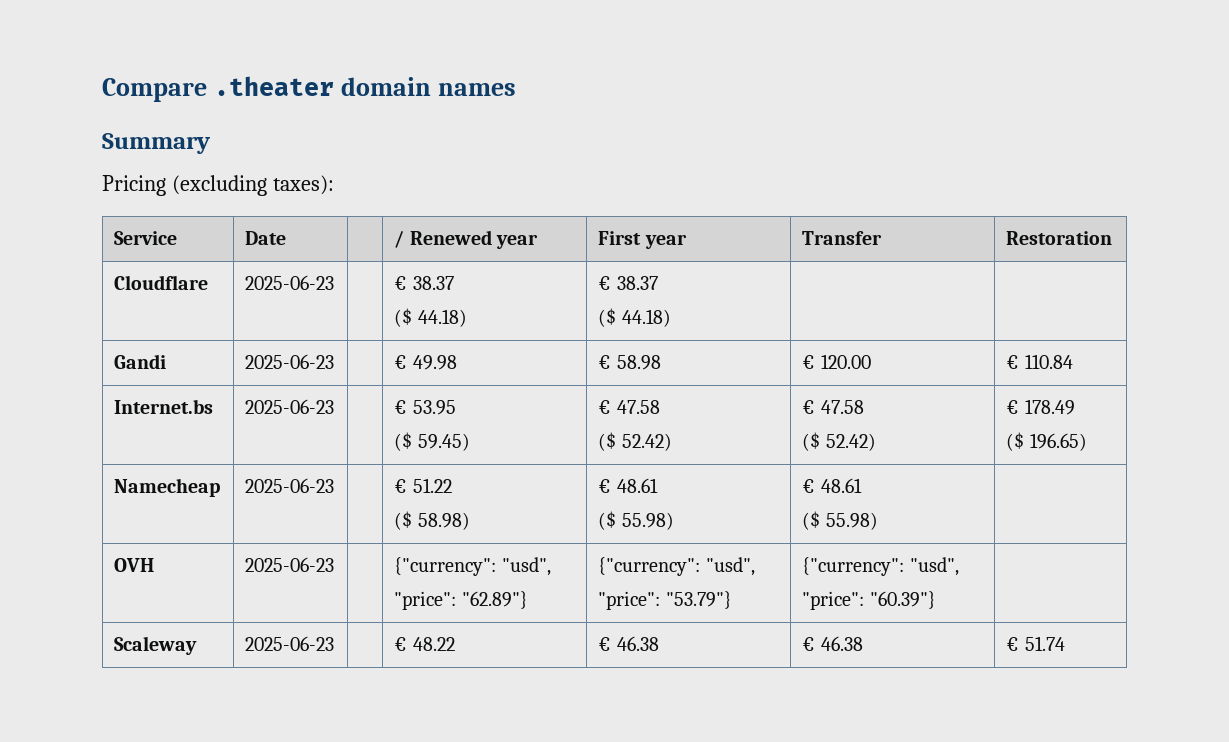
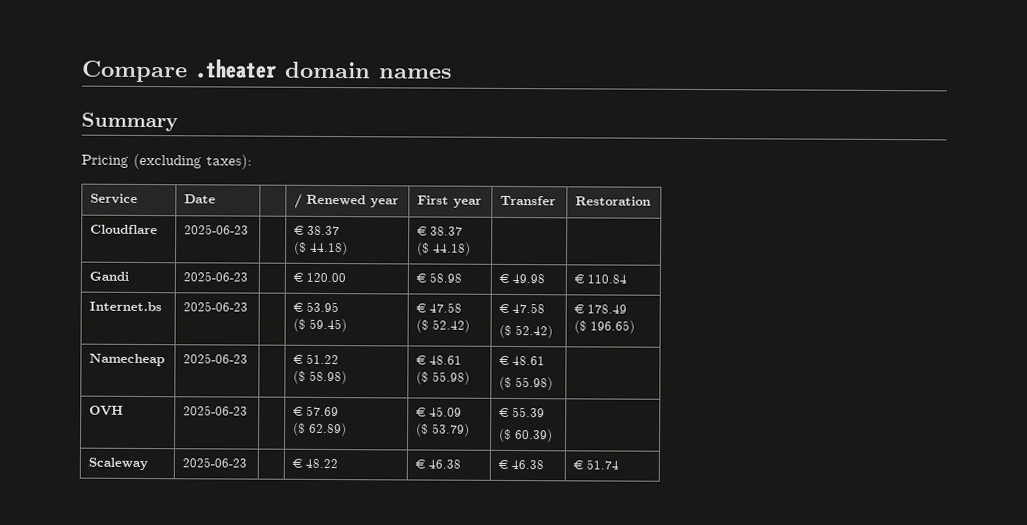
- Gandi | 2025-06-23 | | € 49.98 | € 58.98 | € 120.00 | € 110.84
+ Gandi | 2025-06-23 | | € 120.00 | € 58.98 | € 49.98 | € 110.84
- OVH | 2025-06-23 | | {"currency": "usd", "price": "62.89"} | {"currency": "usd", "price": "53.79"} | {"currency": "usd", "price": "60.39"} |
+ OVH | 2025-06-23 | | € 57.69
+ ($ 62.89) | € 45.09
+ ($ 53.79) | € 55.39
+ ($ 60.39) |

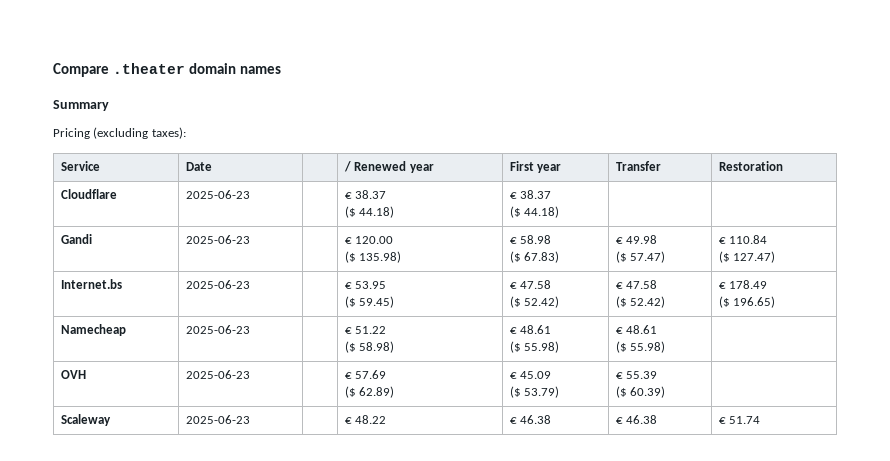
- Gandi | 2025-06-23 | | € 120.00 | € 58.98 | € 49.98 | € 110.84
+ Gandi | 2025-06-23 | | € 120.00
+ ($ 135.98) | € 58.98
+ ($ 67.83) | € 49.98
+ ($ 57.47) | € 110.84
+ ($ 127.47)

